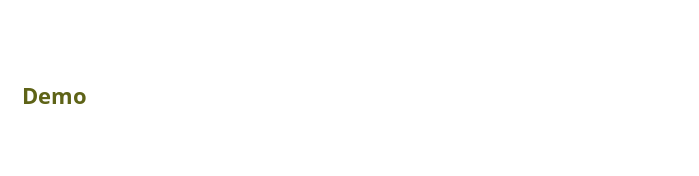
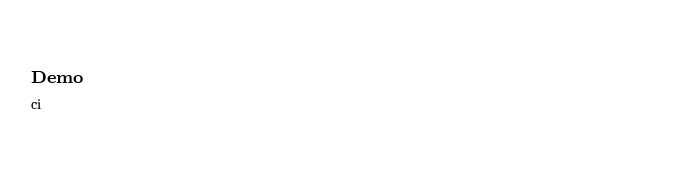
+ ci

